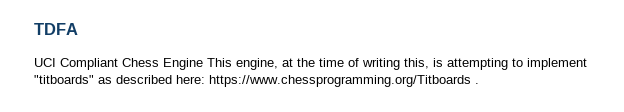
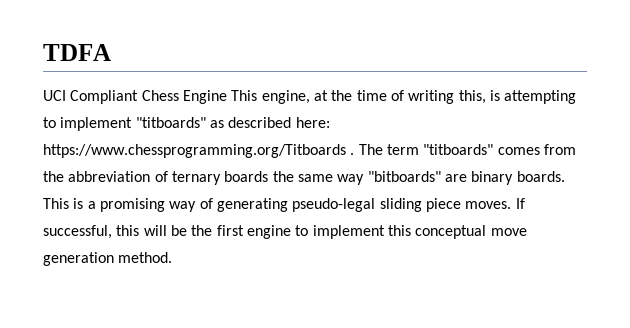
+ The term "titboards" comes from the abbreviation of ternary boards the same way "bitboards" are binary boards. This is a promising way of generating pseudo-legal sliding piece moves. If successful, this will be the first engine to implement this conceptual move generation method.

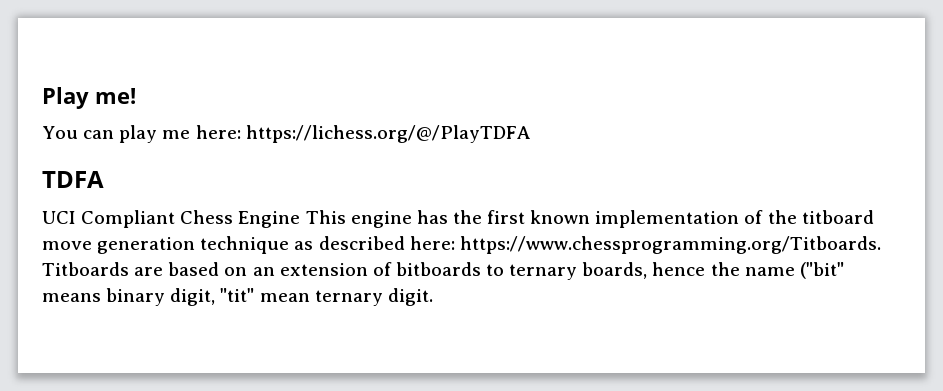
+ Play me!
+ You can play me here: https://lichess.org/@/PlayTDFA
- UCI Compliant Chess Engine This engine, at the time of writing this, is attempting to implement "titboards" as described here: https://www.chessprogramming.org/Titboards . The term "titboards" comes from the abbreviation of ternary boards the same way "bitboards" are binary boards. This is a promising way of generating pseudo-legal sliding piece moves. If successful, this will be the first engine to implement this conceptual move generation method.
+ UCI Compliant Chess Engine This engine has the first known implementation of the titboard move generation technique as described here: https://www.chessprogramming.org/Titboards. Titboards are based on an extension of bitboards to ternary boards, hence the name ("bit" means binary digit, "tit" mean ternary digit.

